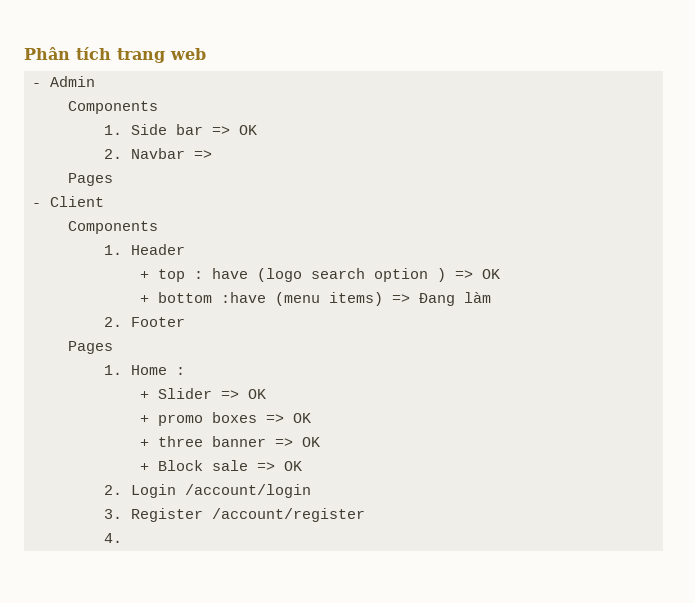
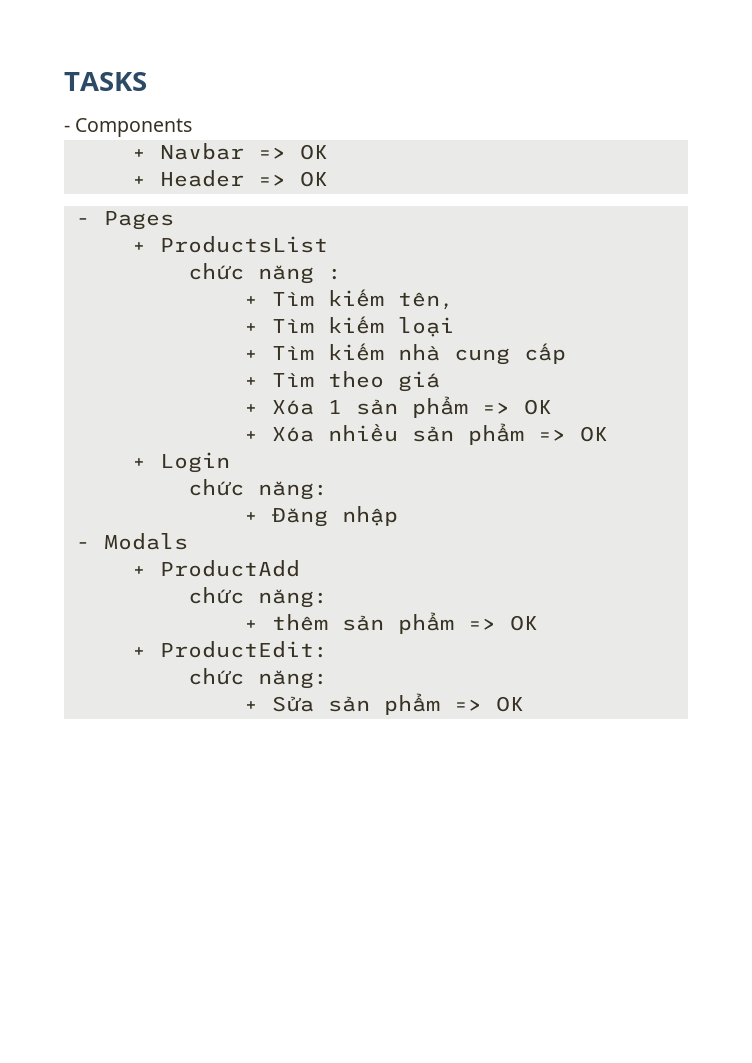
- Phân tích trang web
- - Admin
- Components
- 1. Side bar => OK
- 2. Navbar =>
- Pages
- - Client
- Components
- 1. Header
- + top : have (logo search option ) => OK
- + bottom :have (menu items) => Đang làm
- 2. Footer
- Pages
- 1. Home :
- + Slider => OK
- + promo boxes => OK
- + three banner => OK
- + Block sale => OK
- 2. Login /account/login
- 3. Register /account/register
- 4.
+ TASKS
+ - Components
+ + Navbar => OK
+ + Header => OK
+ - Pages
+ + ProductsList
+ chức năng :
+ + Tìm kiếm tên,
+ + Tìm kiếm loại
+ + Tìm kiếm nhà cung cấp
+ + Tìm theo giá
+ + Xóa 1 sản phẩm => OK
+ + Xóa nhiều sản phẩm => OK
+ + Login
+ chức năng:
+ + Đăng nhập
+ - Modals
+ + ProductAdd
+ chức năng:
+ + thêm sản phẩm => OK
+ + ProductEdit:
+ chức năng:
+ + Sửa sản phẩm => OK

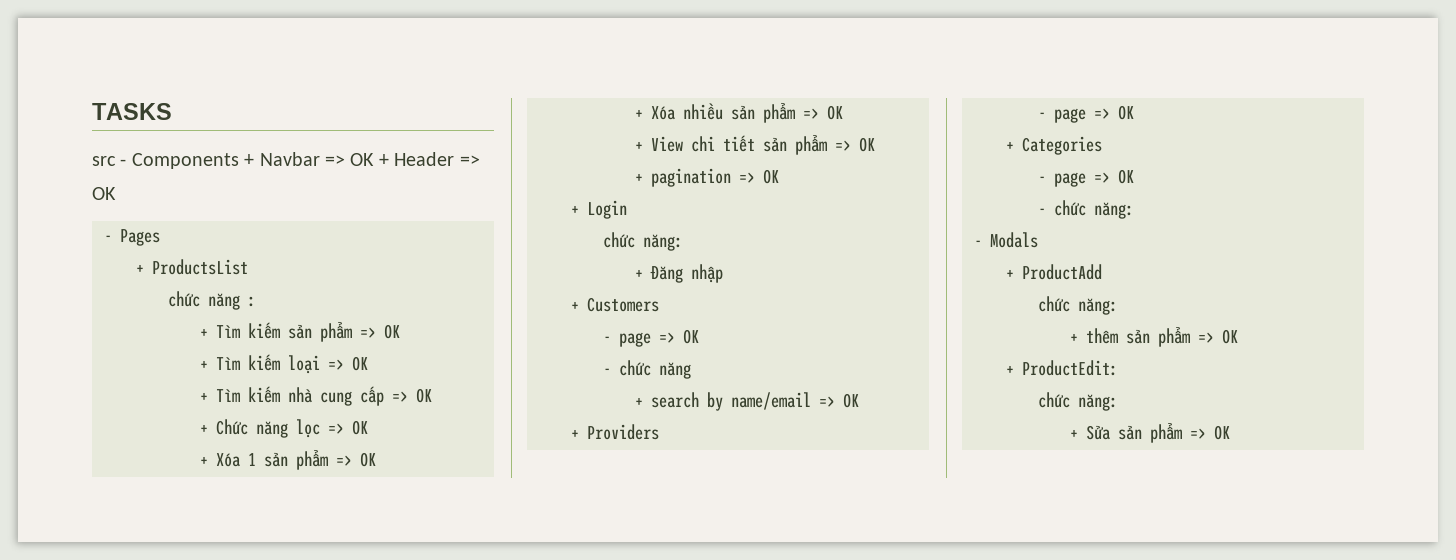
- - Components
- + Navbar => OK
- + Header => OK
+ src - Components + Navbar => OK + Header => OK
- + Tìm kiếm tên,
+ + Tìm kiếm sản phẩm => OK
- + Tìm kiếm loại
+ + Tìm kiếm loại => OK
- + Tìm kiếm nhà cung cấp
- + Tìm theo giá
+ + Tìm kiếm nhà cung cấp => OK
+ + Chức năng lọc => OK
+ + View chi tiết sản phẩm => OK
+ + pagination => OK
+ + Customers
+ - page => OK
+ - chức năng
+ + search by name/email => OK
+ + Providers
+ - page => OK
+ + Categories
+ - page => OK
+ - chức năng:

